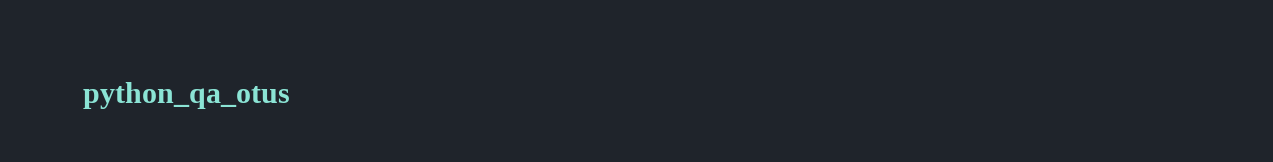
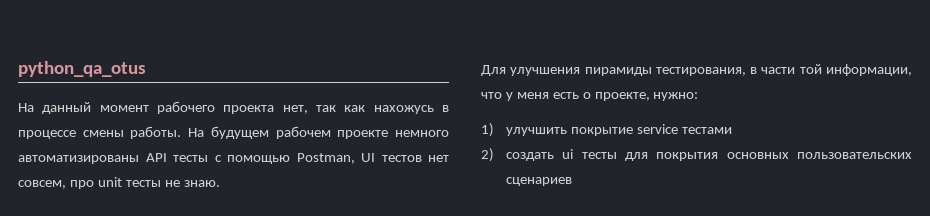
+ На данный момент рабочего проекта нет, так как нахожусь в процессе смены работы. На будущем рабочем проекте немного автоматизированы API тесты с помощью Postman, UI тестов нет совсем, про unit тесты не знаю.
+ Для улучшения пирамиды тестирования, в части той информации, что у меня есть о проекте, нужно:
+ 1) улучшить покрытие service тестами
+ 2) создать ui тесты для покрытия основных пользовательских сценариев

